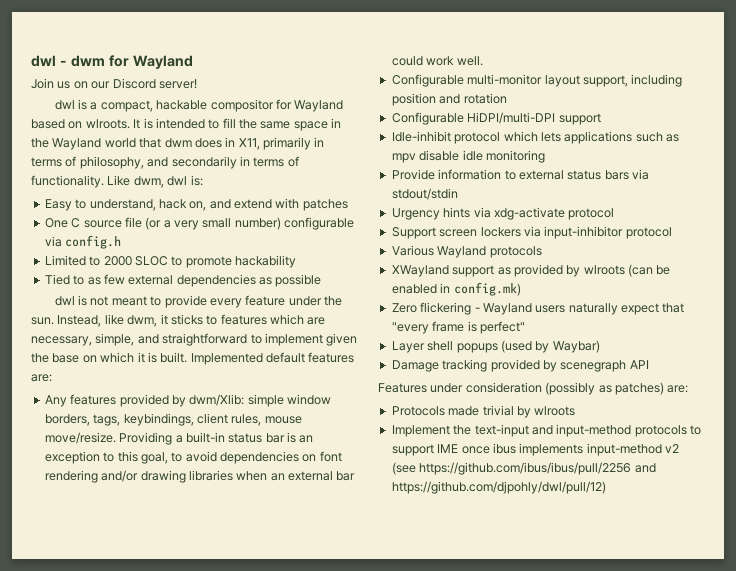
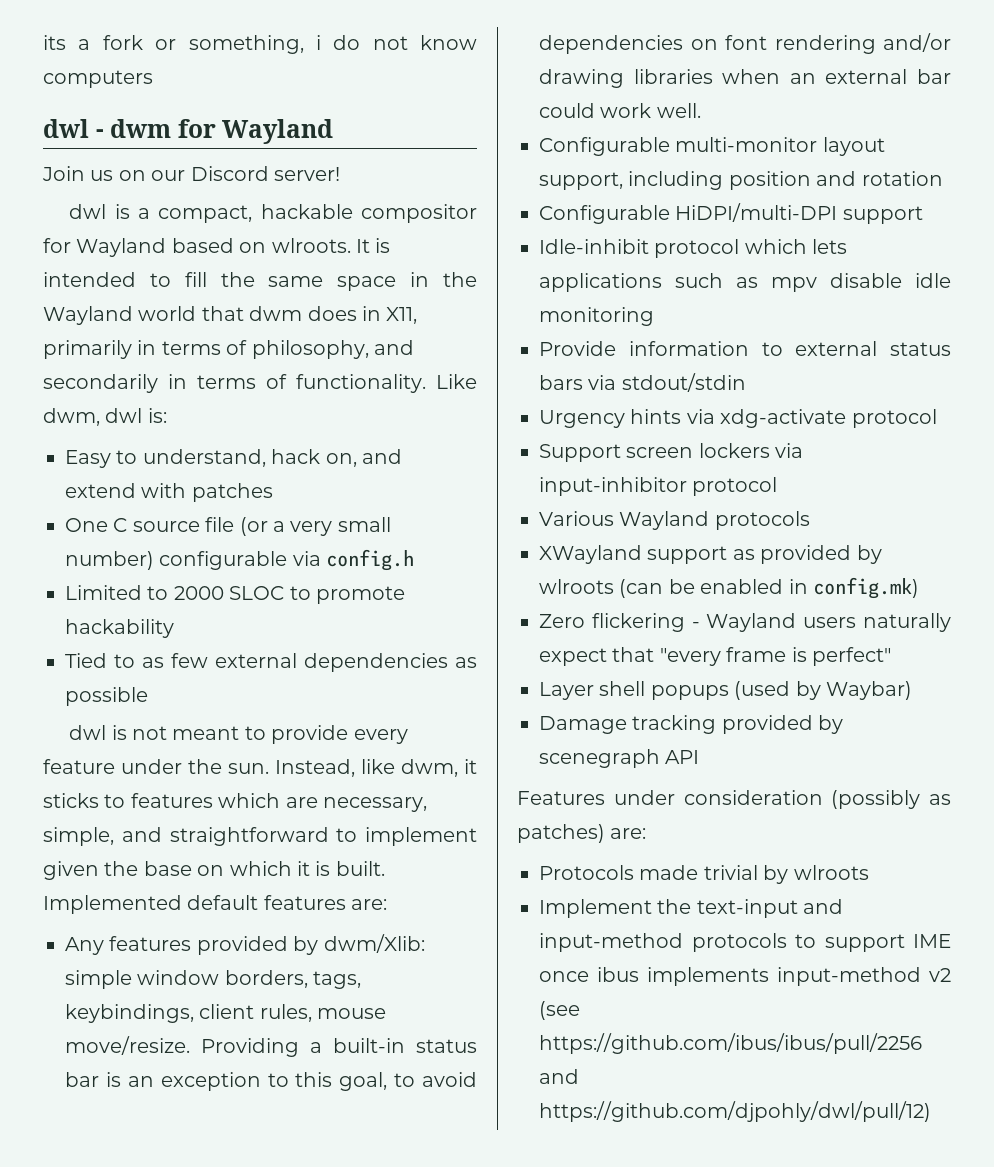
+ its a fork or something, i do not know computers

